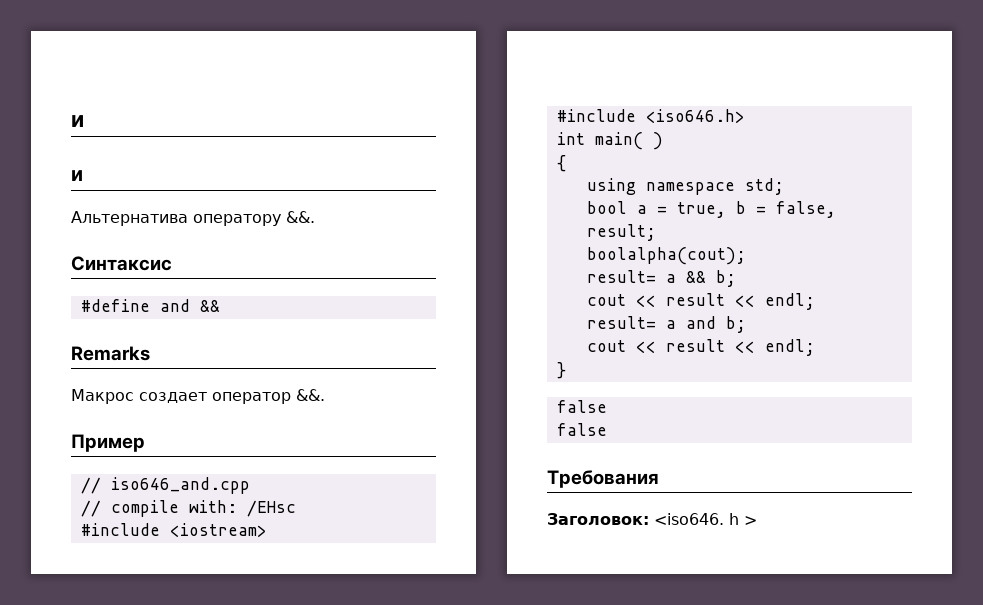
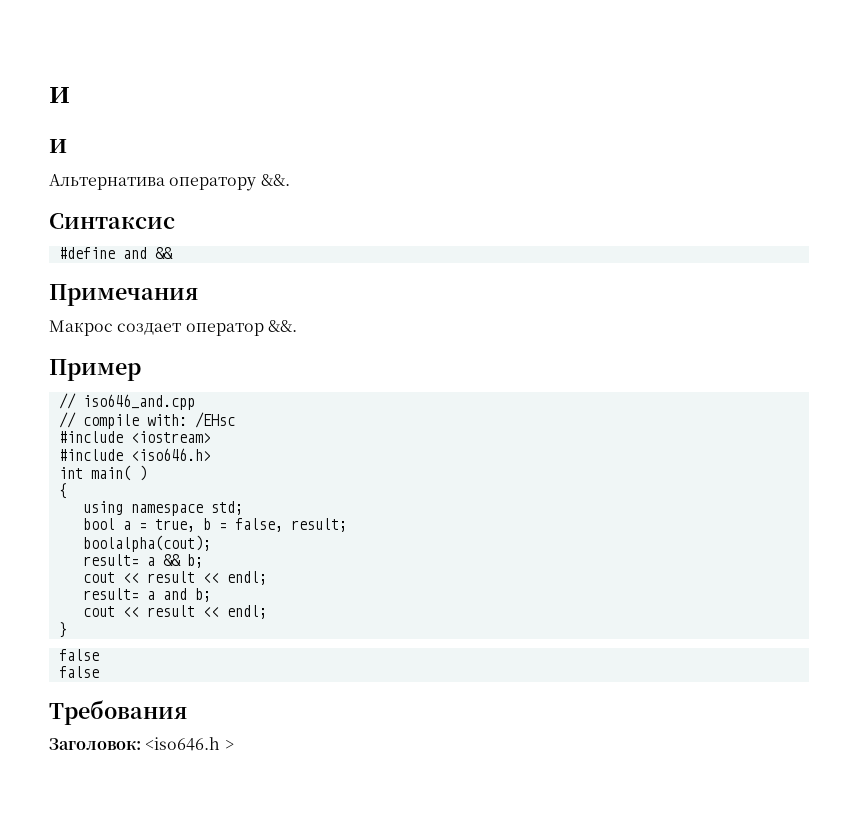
- Remarks
+ Примечания
- Заголовок: <iso646. h >
+ Заголовок: <iso646.h >

